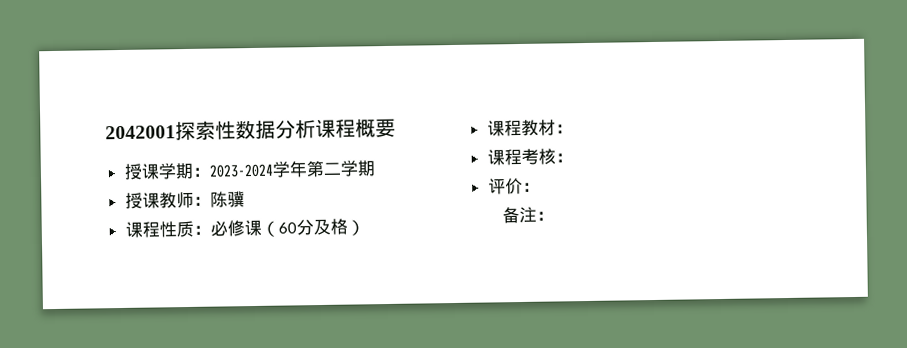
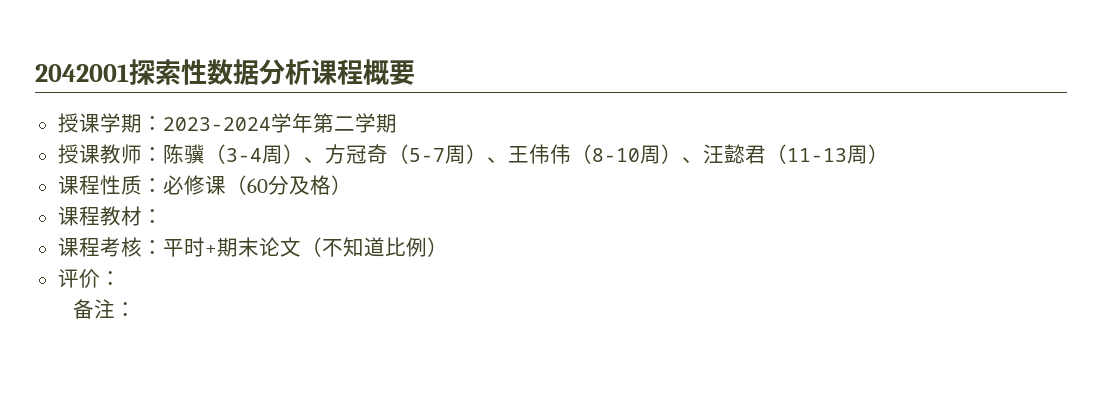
- 授课教师：陈骥
+ 授课教师：陈骥（3-4周）、方冠奇（5-7周）、王伟伟（8-10周）、汪懿君（11-13周）
- 课程考核：
+ 课程考核：平时+期末论文（不知道比例）

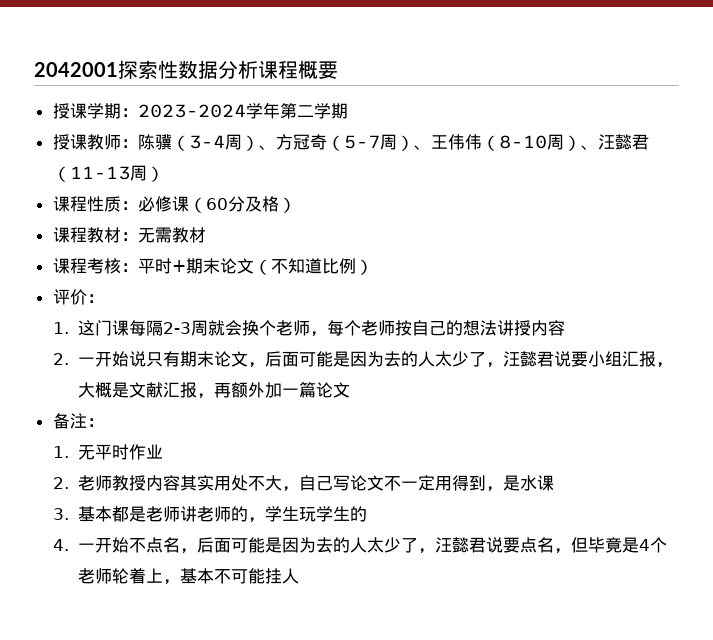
- 课程教材：
+ 课程教材：无需教材
+ 1.这门课每隔2-3周就会换个老师，每个老师按自己的想法讲授内容
+ 2.一开始说只有期末论文，后面可能是因为去的人太少了，汪懿君说要小组汇报，大概是文献汇报，再额外加一篇论文
  备注：
+ 1.无平时作业
+ 2.老师教授内容其实用处不大，自己写论文不一定用得到，是水课
+ 3.基本都是老师讲老师的，学生玩学生的
+ 4.一开始不点名，后面可能是因为去的人太少了，汪懿君说要点名，但毕竟是4个老师轮着上，基本不可能挂人

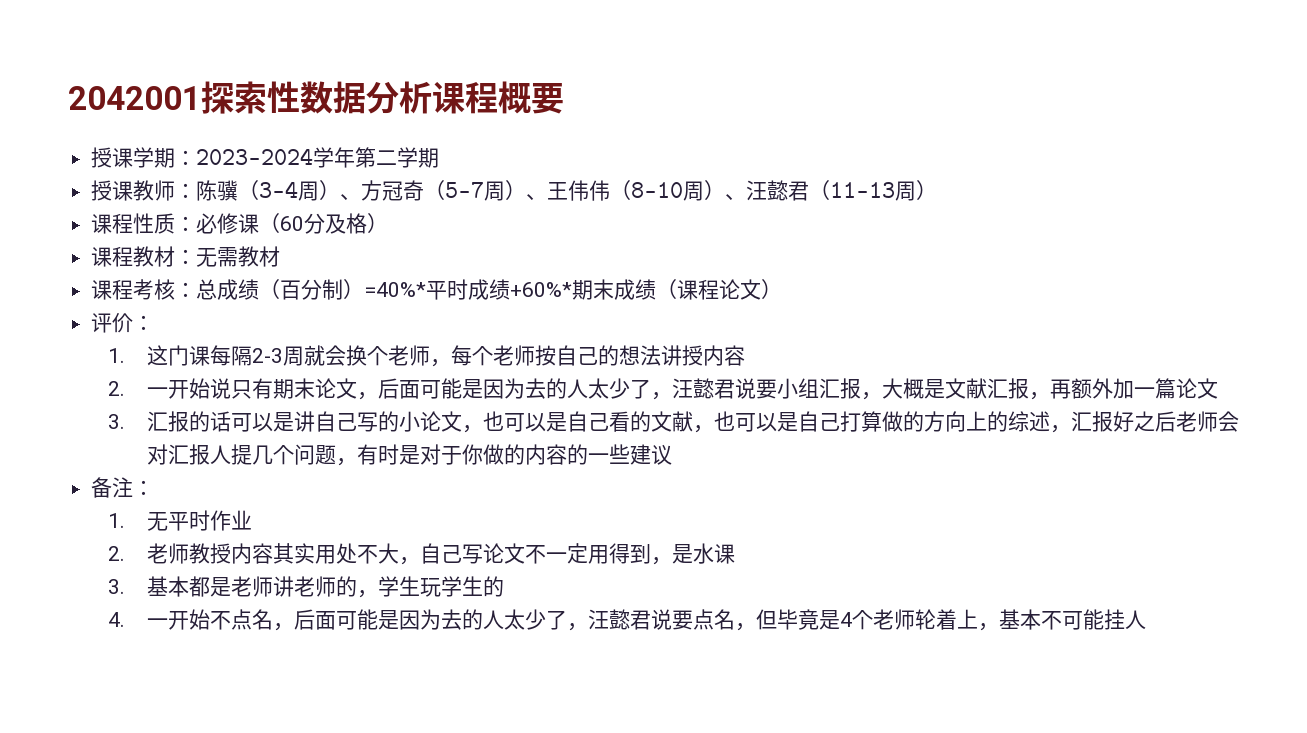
- 课程考核：平时+期末论文（不知道比例）
+ 课程考核：总成绩（百分制）=40%*平时成绩+60%*期末成绩（课程论文）
+ 3.汇报的话可以是讲自己写的小论文，也可以是自己看的文献，也可以是自己打算做的方向上的综述，汇报好之后老师会对汇报人提几个问题，有时是对于你做的内容的一些建议

